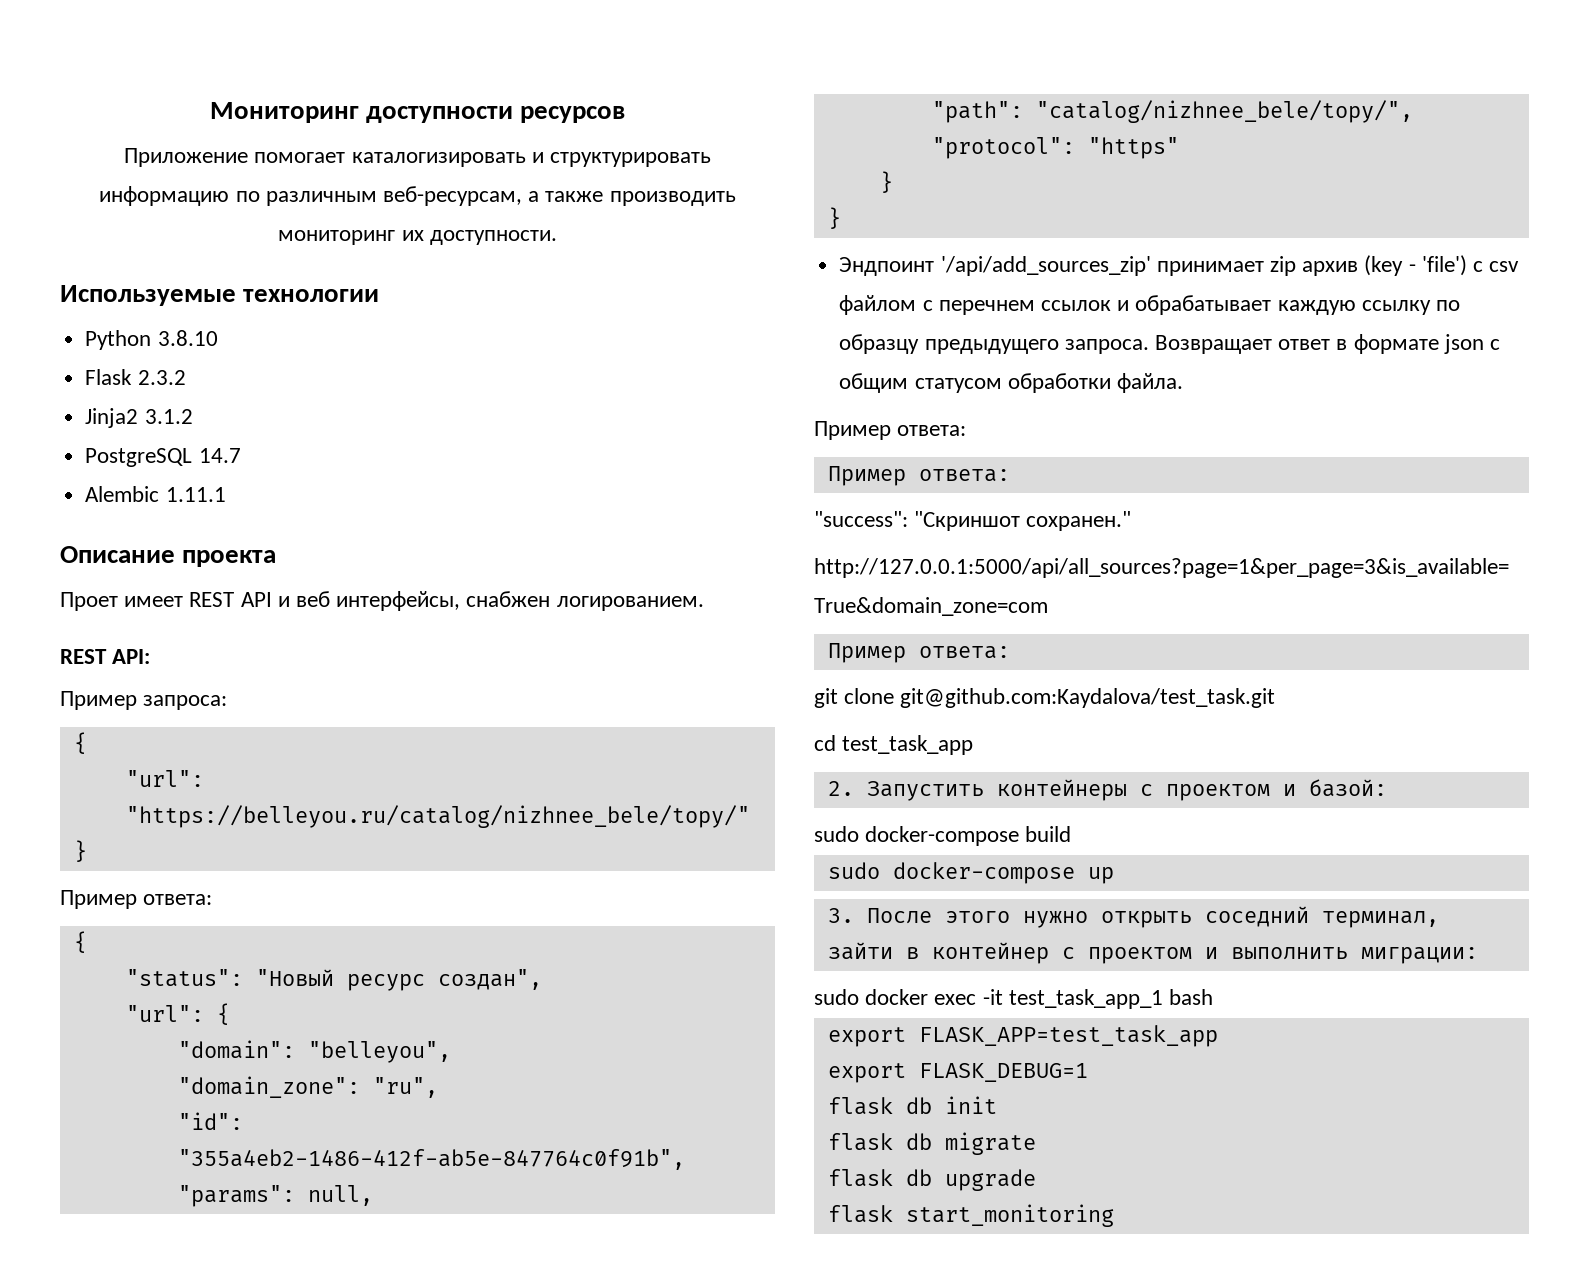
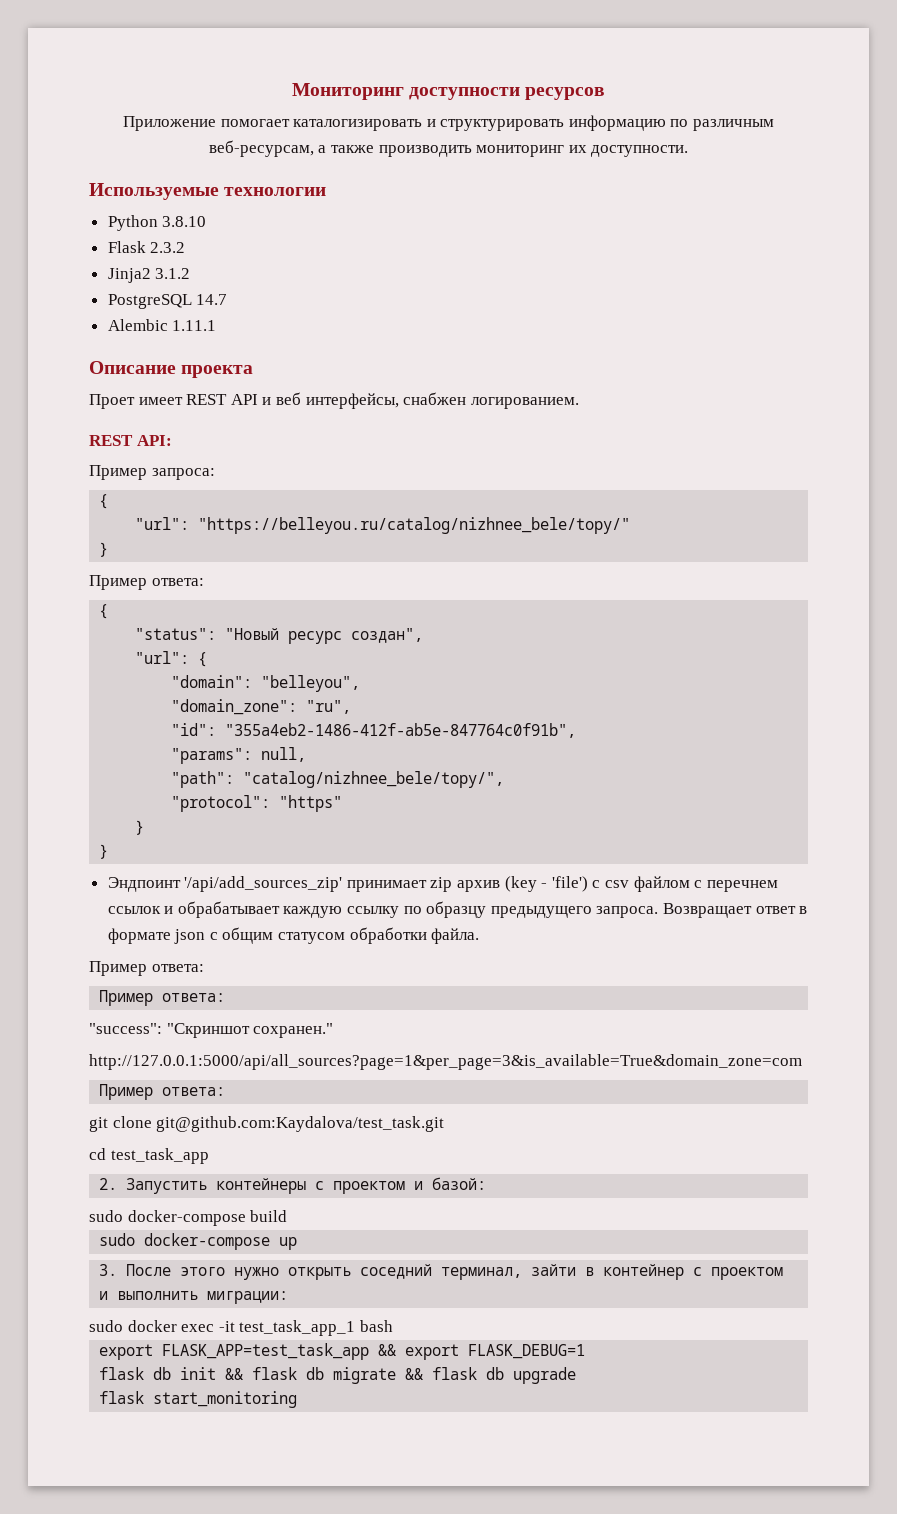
- export FLASK_APP=test_task_app
- export FLASK_DEBUG=1
+ export FLASK_APP=test_task_app && export FLASK_DEBUG=1
- flask db init
- flask db migrate
- flask db upgrade
+ flask db init && flask db migrate && flask db upgrade

